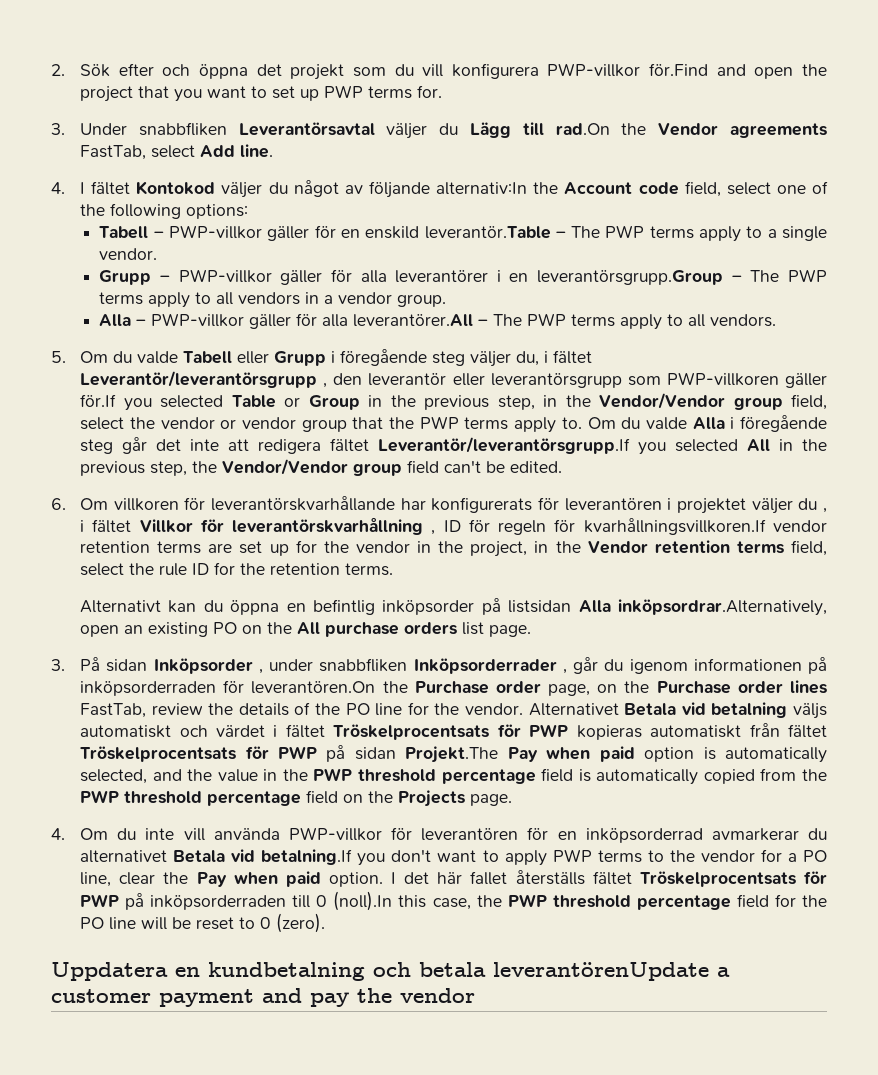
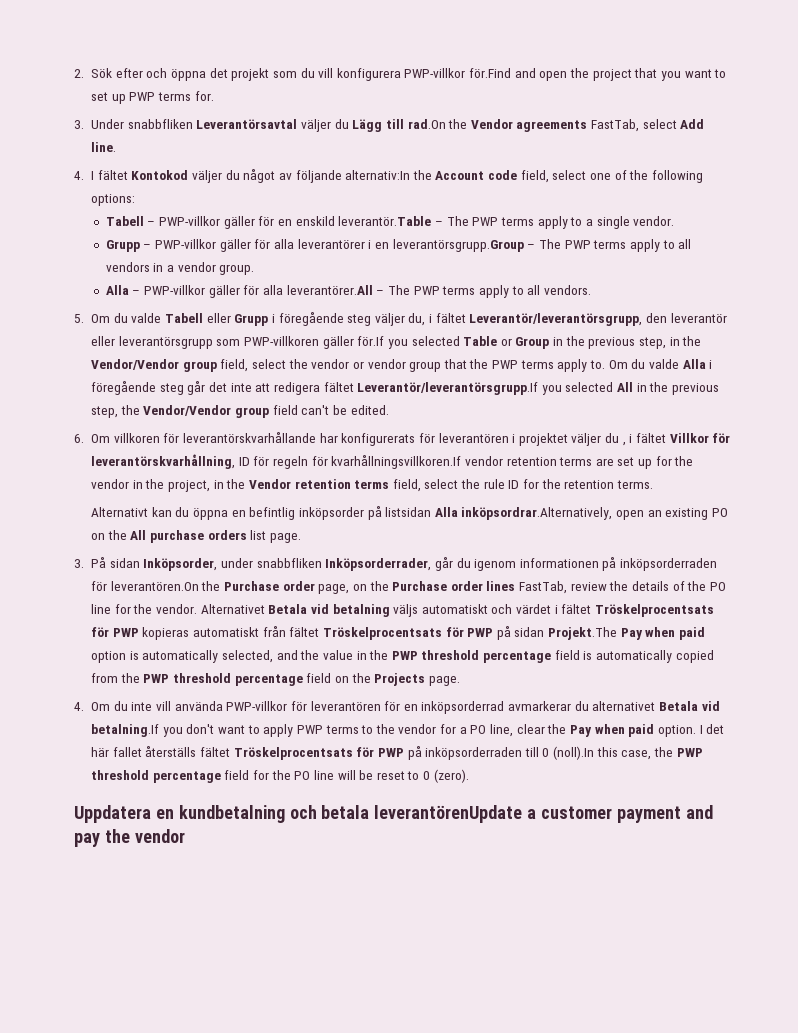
- 5. Om du valde Tabell eller Grupp i föregående steg väljer du, i fältet Leverantör/leverantörsgrupp , den leverantör eller leverantörsgrupp som PWP-villkoren gäller för.If you selected Table or Group in the previous step, in the Vendor/Vendor group field, select the vendor or vendor group that the PWP terms apply to.
+ 5. Om du valde Tabell eller Grupp i föregående steg väljer du, i fältet Leverantör/leverantörsgrupp, den leverantör eller leverantörsgrupp som PWP-villkoren gäller för.If you selected Table or Group in the previous step, in the Vendor/Vendor group field, select the vendor or vendor group that the PWP terms apply to.
- 6. Om villkoren för leverantörskvarhållande har konfigurerats för leverantören i projektet väljer du , i fältet Villkor för leverantörskvarhållning , ID för regeln för kvarhållningsvillkoren.If vendor retention terms are set up for the vendor in the project, in the Vendor retention terms field, select the rule ID for the retention terms.
+ 6. Om villkoren för leverantörskvarhållande har konfigurerats för leverantören i projektet väljer du , i fältet Villkor för leverantörskvarhållning, ID för regeln för kvarhållningsvillkoren.If vendor retention terms are set up for the vendor in the project, in the Vendor retention terms field, select the rule ID for the retention terms.
- 3. På sidan Inköpsorder , under snabbfliken Inköpsorderrader , går du igenom informationen på inköpsorderraden för leverantören.On the Purchase order page, on the Purchase order lines FastTab, review the details of the PO line for the vendor.
+ 3. På sidan Inköpsorder, under snabbfliken Inköpsorderrader, går du igenom informationen på inköpsorderraden för leverantören.On the Purchase order page, on the Purchase order lines FastTab, review the details of the PO line for the vendor.

